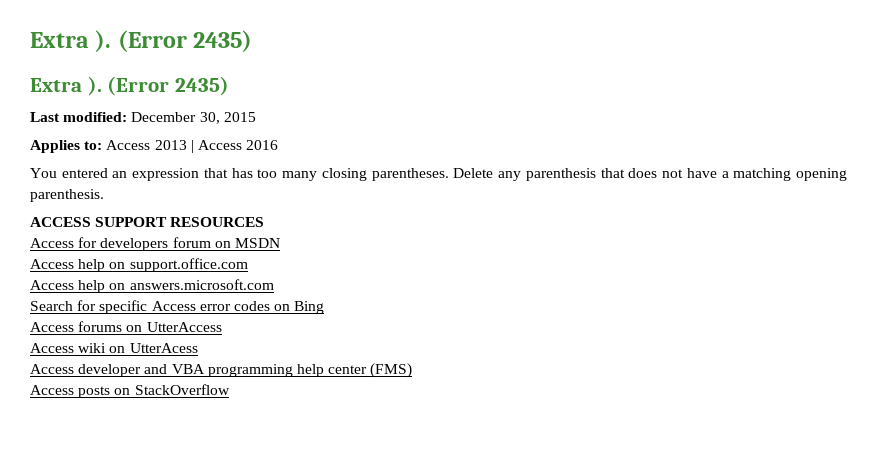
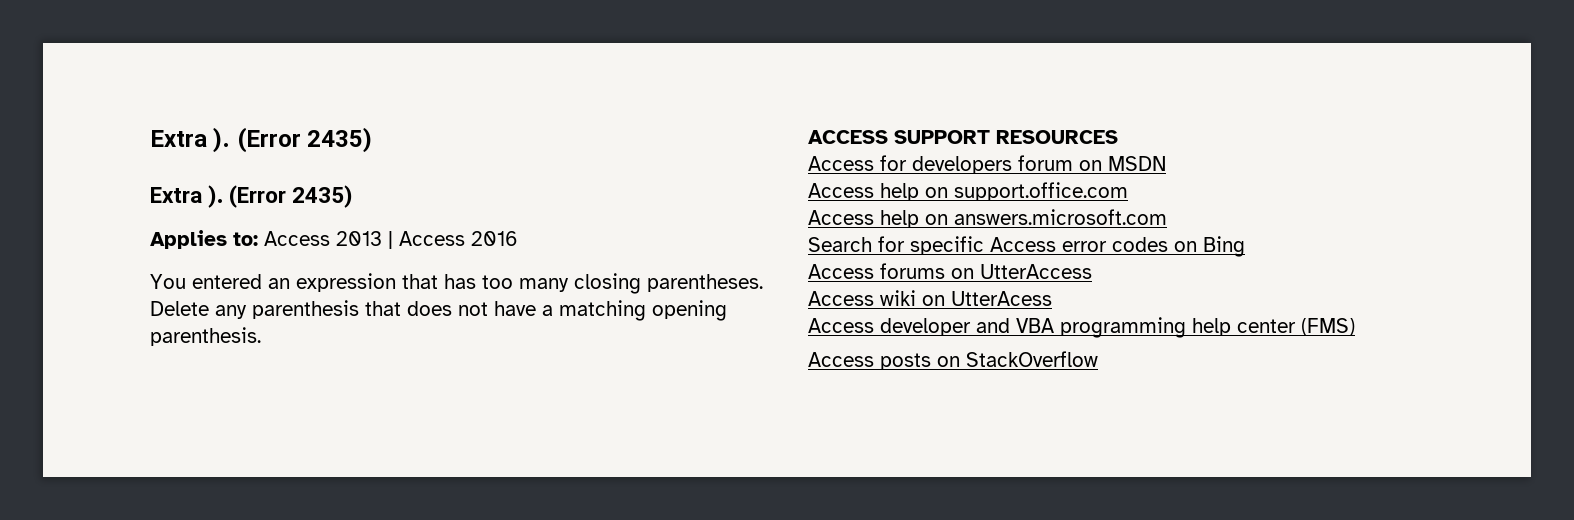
- Last modified: December 30, 2015

